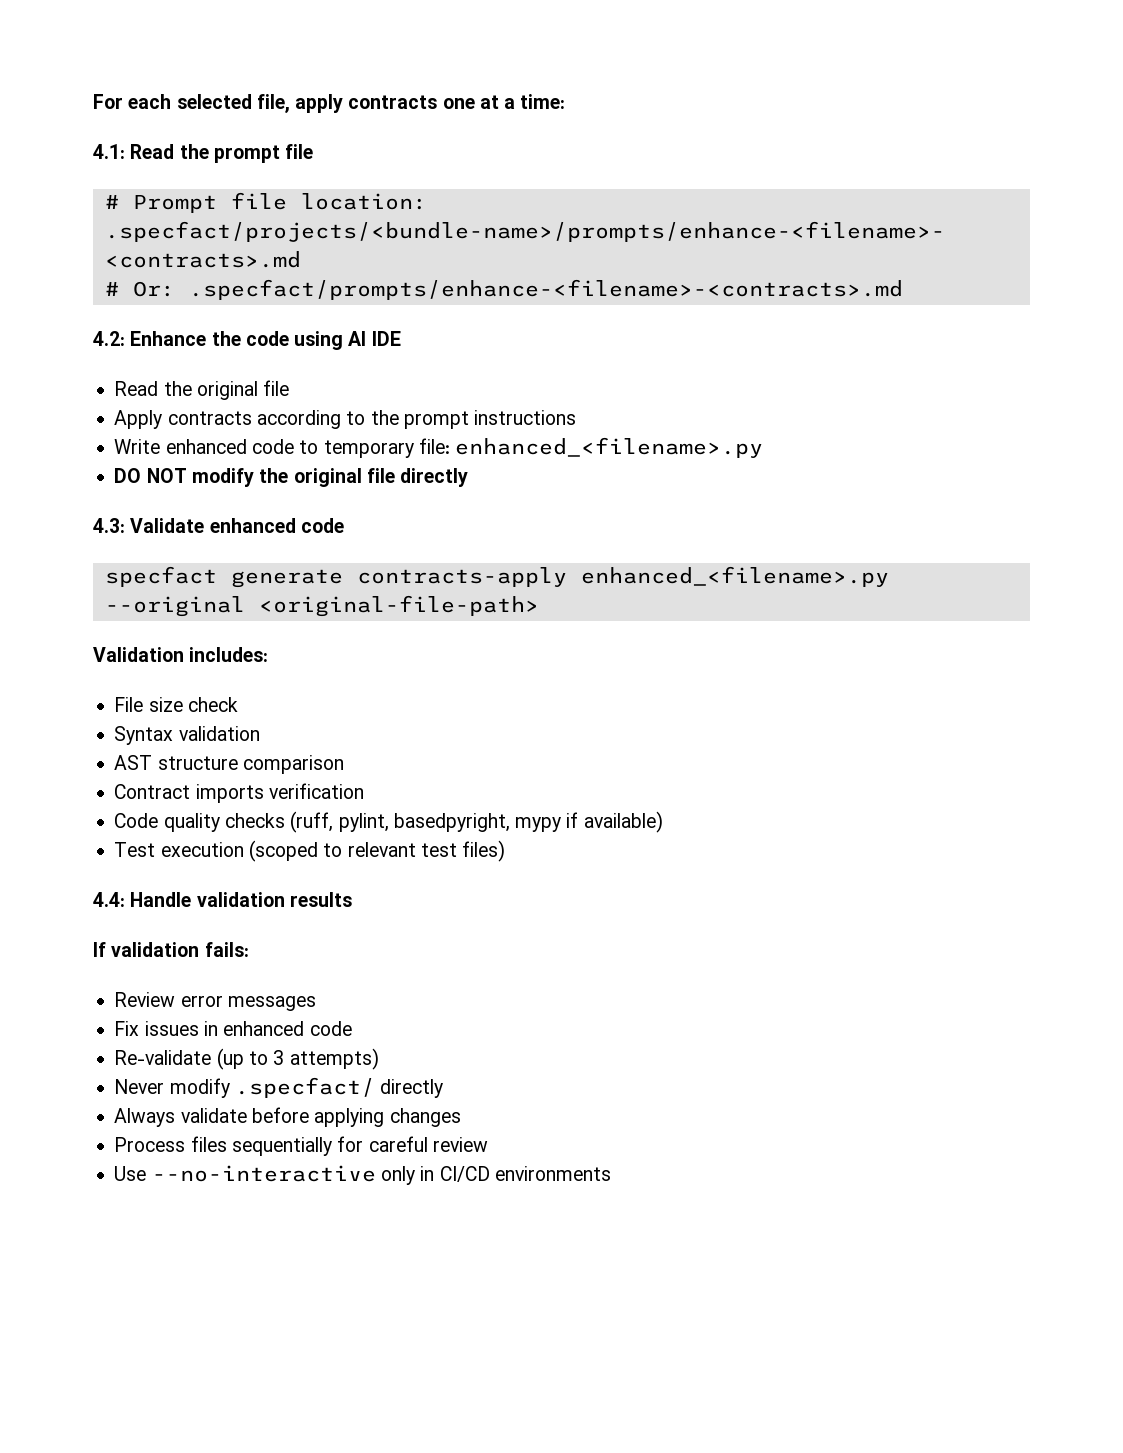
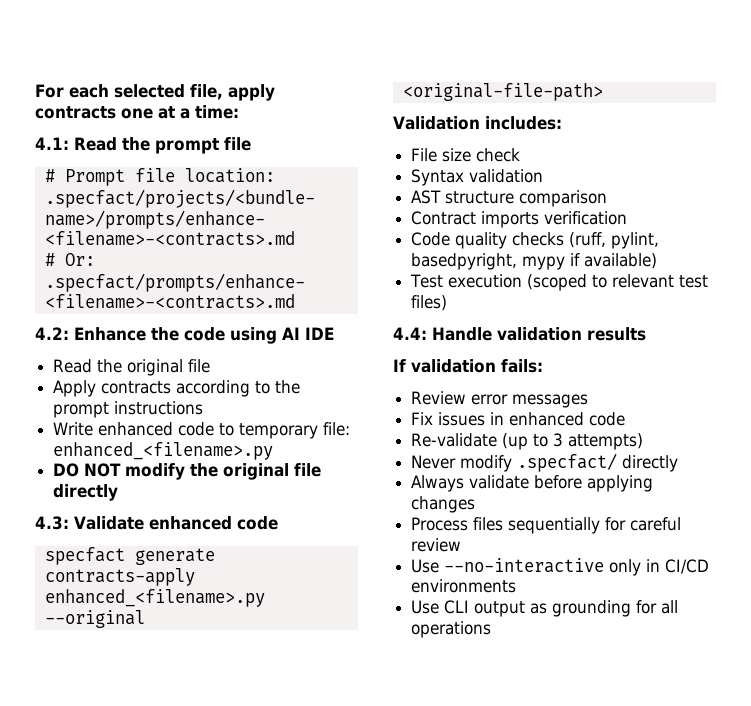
+ Use CLI output as grounding for all operations

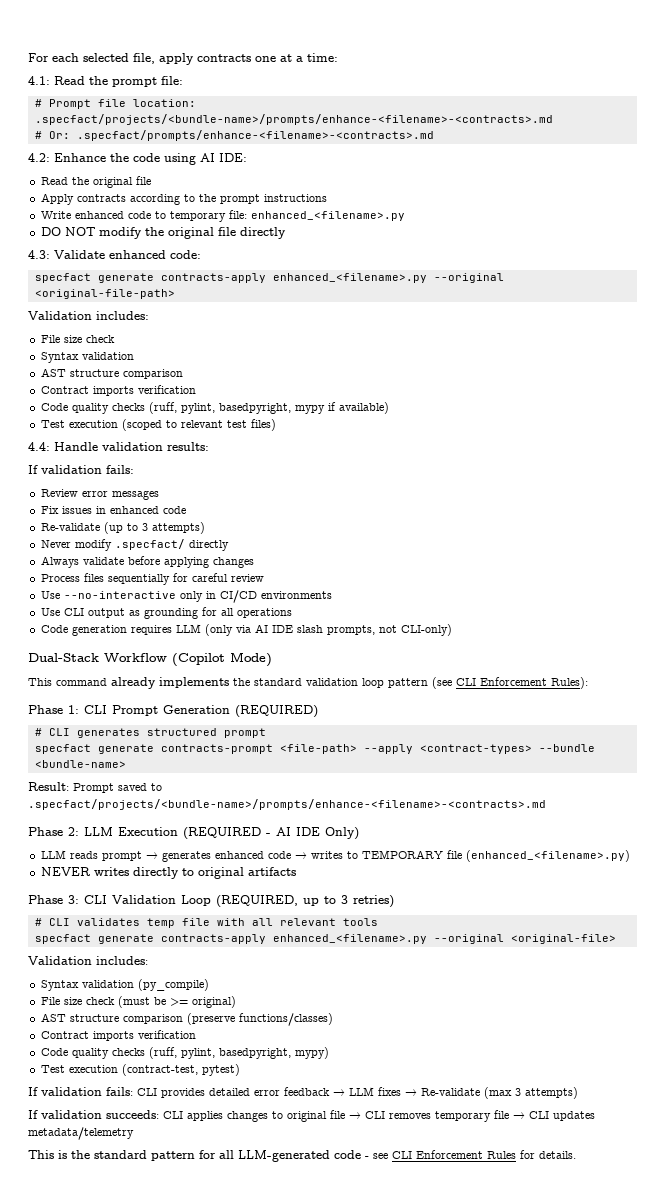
- 4.1: Read the prompt file
+ 4.1: Read the prompt file:
- 4.2: Enhance the code using AI IDE
+ 4.2: Enhance the code using AI IDE:
- 4.3: Validate enhanced code
+ 4.3: Validate enhanced code:
- 4.4: Handle validation results
+ 4.4: Handle validation results:
+ Code generation requires LLM (only via AI IDE slash prompts, not CLI-only)
+ Dual-Stack Workflow (Copilot Mode)
+ This command already implements the standard validation loop pattern (see CLI Enforcement Rules):
+ Phase 1: CLI Prompt Generation (REQUIRED)
+ # CLI generates structured prompt
+ specfact generate contracts-prompt <file-path> --apply <contract-types> --bundle <bundle-name>
+ Result: Prompt saved to .specfact/projects/<bundle-name>/prompts/enhance-<filename>-<contracts>.md
+ Phase 2: LLM Execution (REQUIRED - AI IDE Only)
+ LLM reads prompt → generates enhanced code → writes to TEMPORARY file (enhanced_<filename>.py)
+ NEVER writes directly to original artifacts
+ Phase 3: CLI Validation Loop (REQUIRED, up to 3 retries)
+ # CLI validates temp file with all relevant tools
+ specfact generate contracts-apply enhanced_<filename>.py --original <original-file>
+ Validation includes:
+ Syntax validation (py_compile)
+ File size check (must be >= original)
+ AST structure comparison (preserve functions/classes)
+ Contract imports verification
+ Code quality checks (ruff, pylint, basedpyright, mypy)
+ Test execution (contract-test, pytest)
+ If validation fails: CLI provides detailed error feedback → LLM fixes → Re-validate (max 3 attempts)
+ If validation succeeds: CLI applies changes to original file → CLI removes temporary file → CLI updates metadata/telemetry
+ This is the standard pattern for all LLM-generated code - see CLI Enforcement Rules for details.

